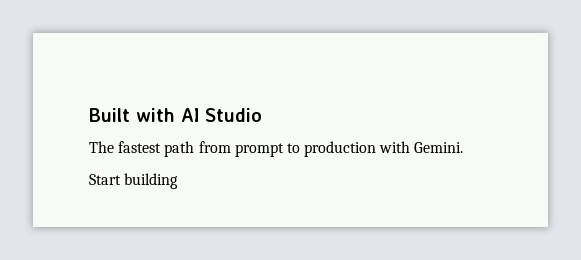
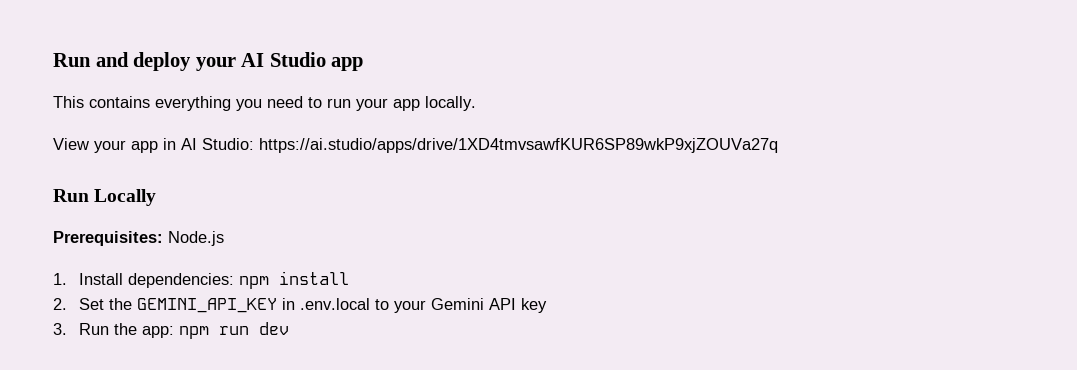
- Built with AI Studio
- The fastest path from prompt to production with Gemini.
- Start building
+ Run and deploy your AI Studio app
+ This contains everything you need to run your app locally.
+ View your app in AI Studio: https://ai.studio/apps/drive/1XD4tmvsawfKUR6SP89wkP9xjZOUVa27q
+ Run Locally
+ Prerequisites: Node.js
+ 1. Install dependencies: npm install
+ 2. Set the GEMINI_API_KEY in .env.local to your Gemini API key
+ 3. Run the app: npm run dev

